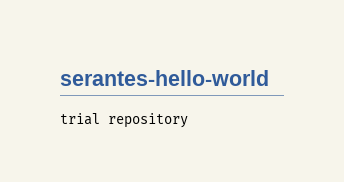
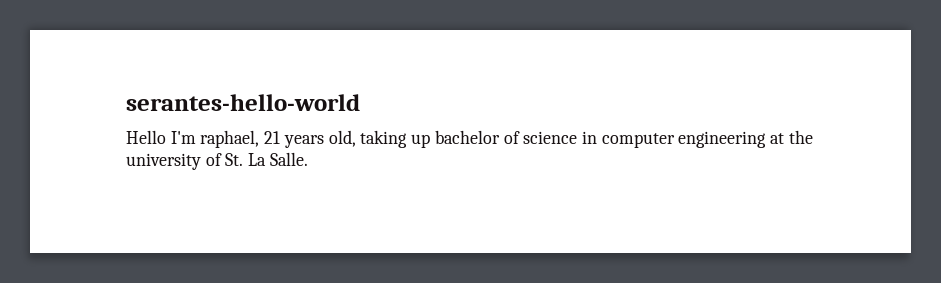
- trial repository
+ Hello I'm raphael, 21 years old, taking up bachelor of science in computer engineering at the university of St. La Salle.

